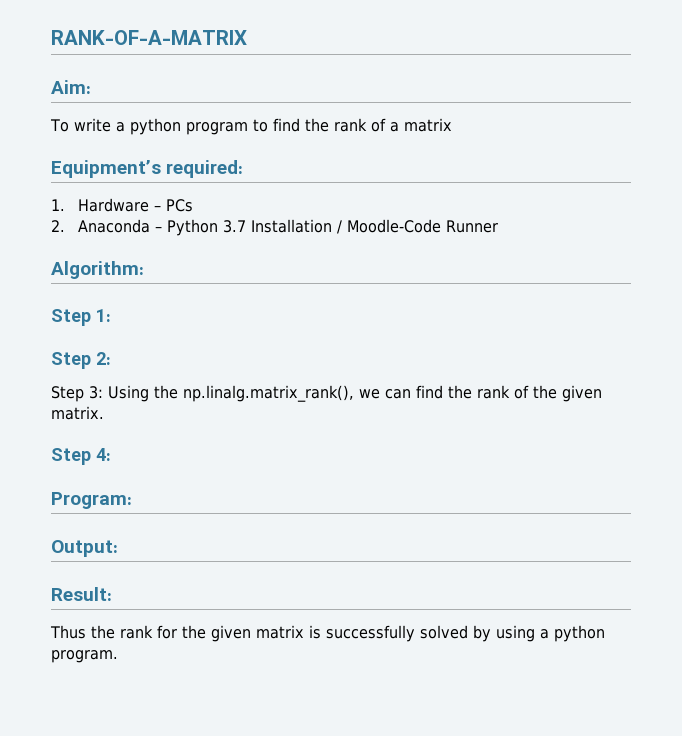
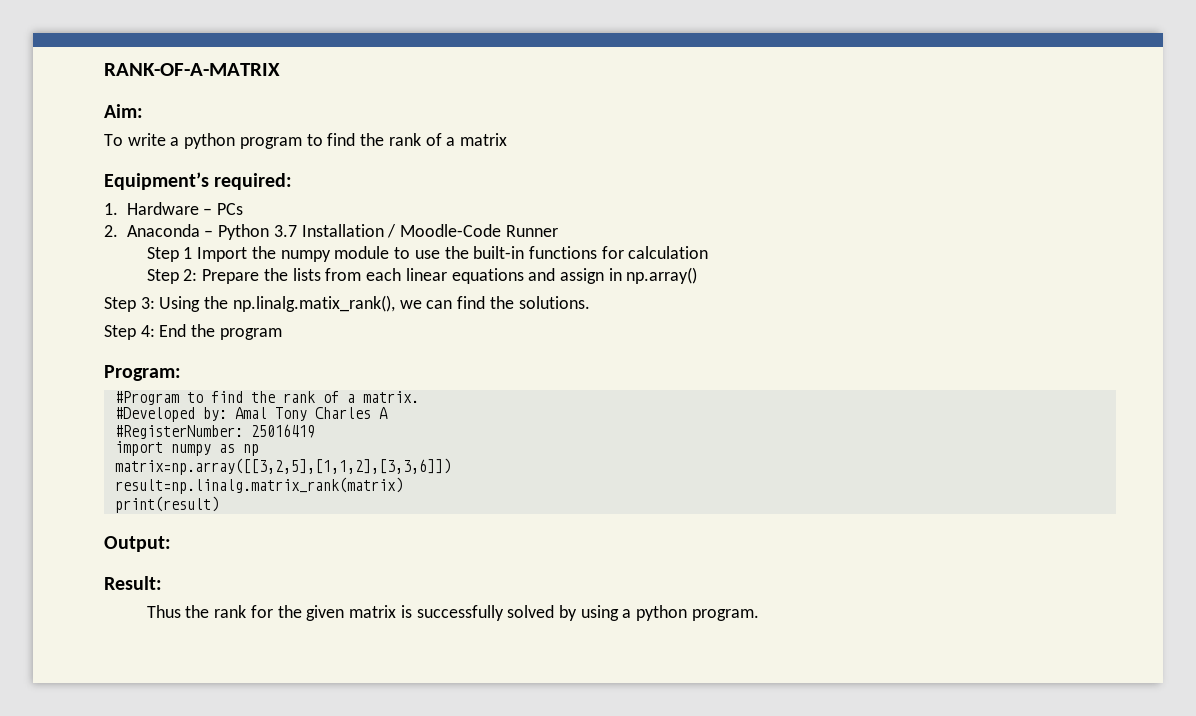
- Algorithm:
- Step 1:
- Step 2:
+ Step 1 Import the numpy module to use the built-in functions for calculation
+ Step 2: Prepare the lists from each linear equations and assign in np.array()
- Step 3: Using the np.linalg.matrix_rank(), we can find the rank of the given matrix.
- Step 4:
+ Step 3: Using the np.linalg.matix_rank(), we can find the solutions.
+ Step 4: End the program
  Program:
+ #Program to find the rank of a matrix.
+ #Developed by: Amal Tony Charles A
+ #RegisterNumber: 25016419
+ import numpy as np
+ matrix=np.array([[3,2,5],[1,1,2],[3,3,6]])
+ result=np.linalg.matrix_rank(matrix)
+ print(result)

